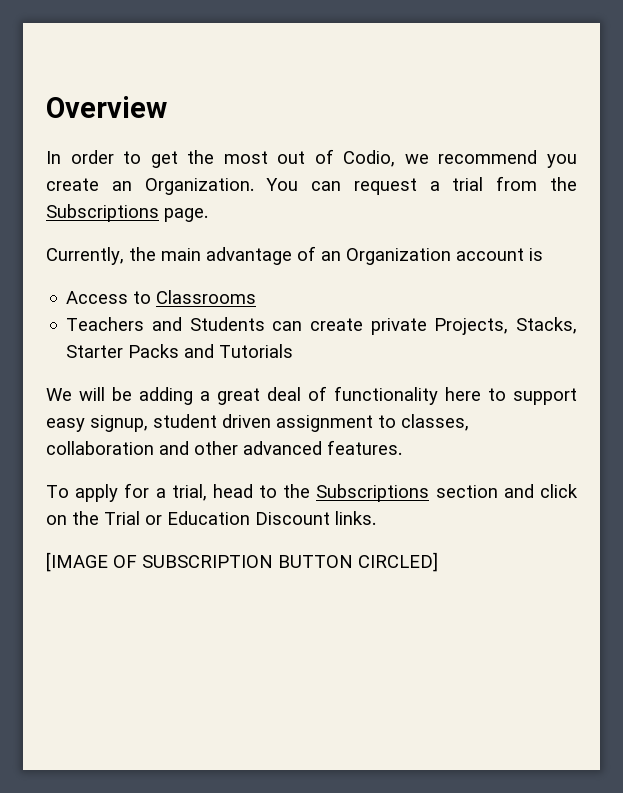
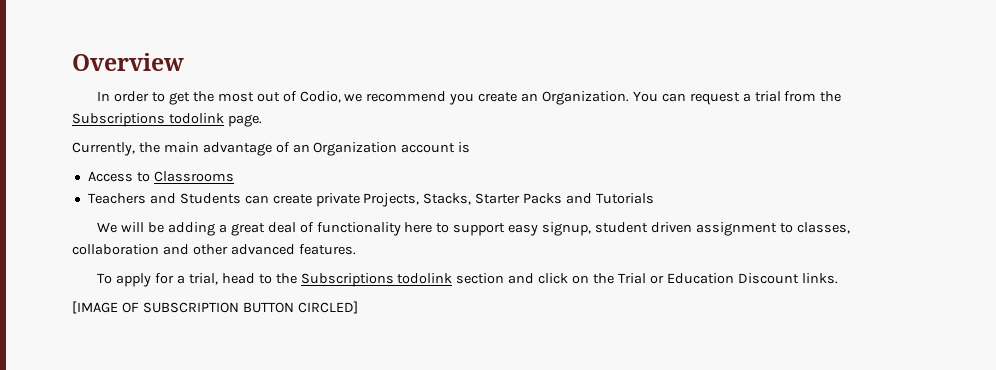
- You can request a trial from the Subscriptions page.
+ You can request a trial from the Subscriptions todolink page.
- To apply for a trial, head to the Subscriptions section and click on the Trial or Education Discount links.
+ To apply for a trial, head to the Subscriptions todolink section and click on the Trial or Education Discount links.

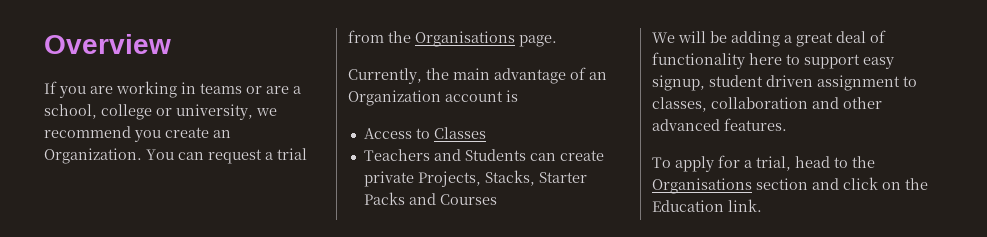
- In order to get the most out of Codio, we recommend you create an Organization.
+ If you are working in teams or are a school, college or university, we recommend you create an Organization.
- You can request a trial from the Subscriptions todolink page.
+ You can request a trial from the Organisations page.
- Access to Classrooms
+ Access to Classes
- Teachers and Students can create private Projects, Stacks, Starter Packs and Tutorials
+ Teachers and Students can create private Projects, Stacks, Starter Packs and Courses
- To apply for a trial, head to the Subscriptions todolink section and click on the Trial or Education Discount links.
- [IMAGE OF SUBSCRIPTION BUTTON CIRCLED]
+ To apply for a trial, head to the Organisations section and click on the Education link.

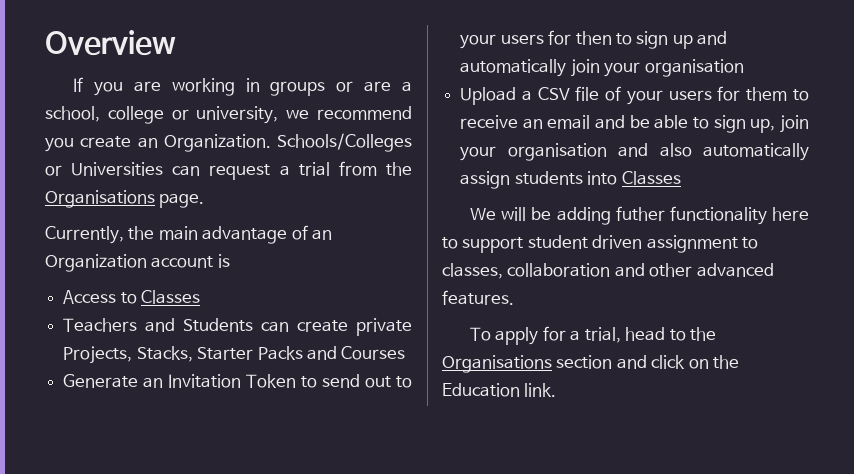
- If you are working in teams or are a school, college or university, we recommend you create an Organization.
+ If you are working in groups or are a school, college or university, we recommend you create an Organization.
- You can request a trial from the Organisations page.
+ Schools/Colleges or Universities can request a trial from the Organisations page.
+ Generate an Invitation Token to send out to your users for then to sign up and automatically join your organisation
+ Upload a CSV file of your users for them to receive an email and be able to sign up, join your organisation and also automatically assign students into Classes
- We will be adding a great deal of functionality here to support easy signup, student driven assignment to classes, collaboration and other advanced features.
+ We will be adding futher functionality here to support student driven assignment to classes, collaboration and other advanced features.

